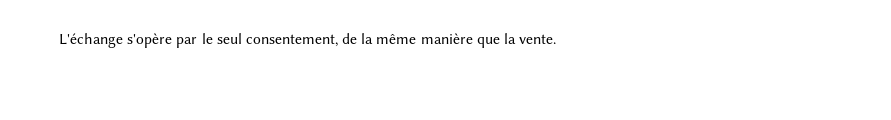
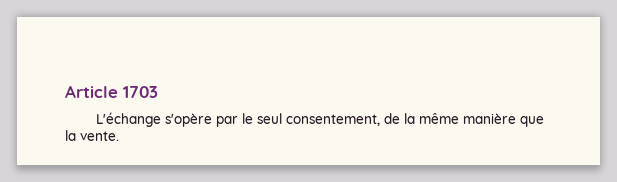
+ Article 1703

